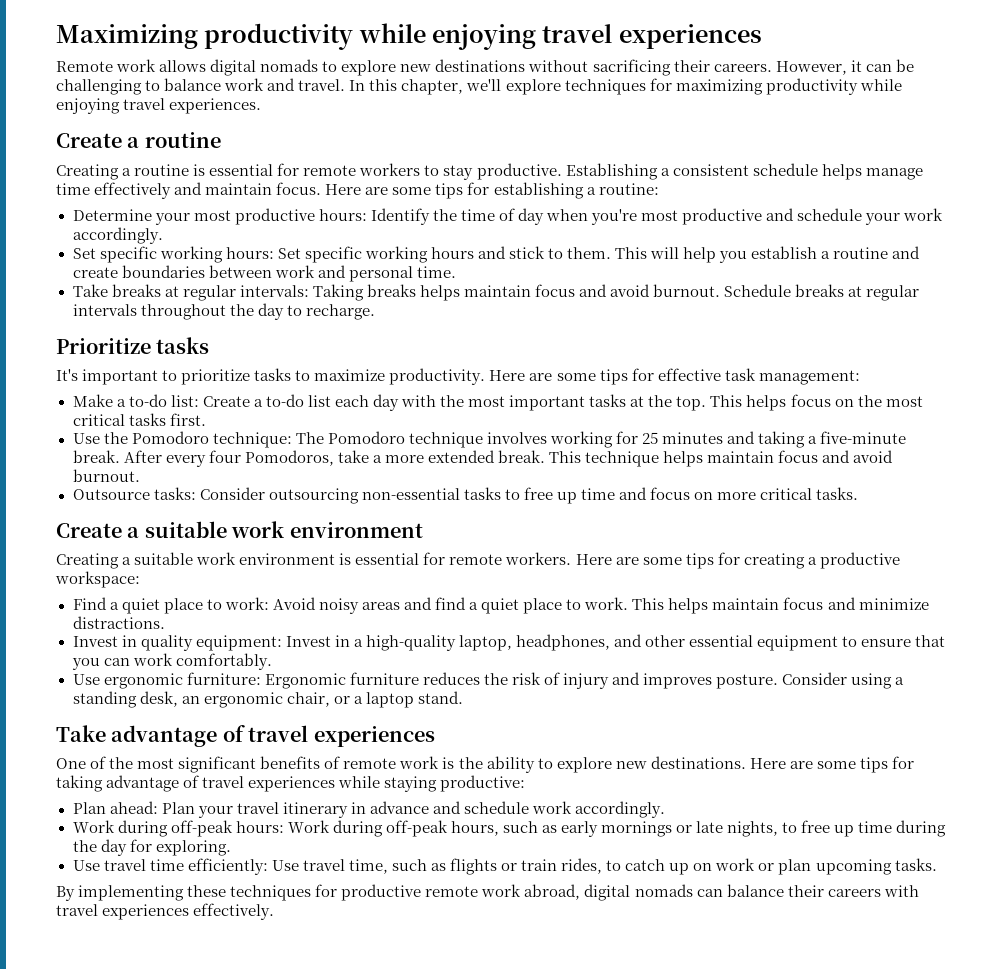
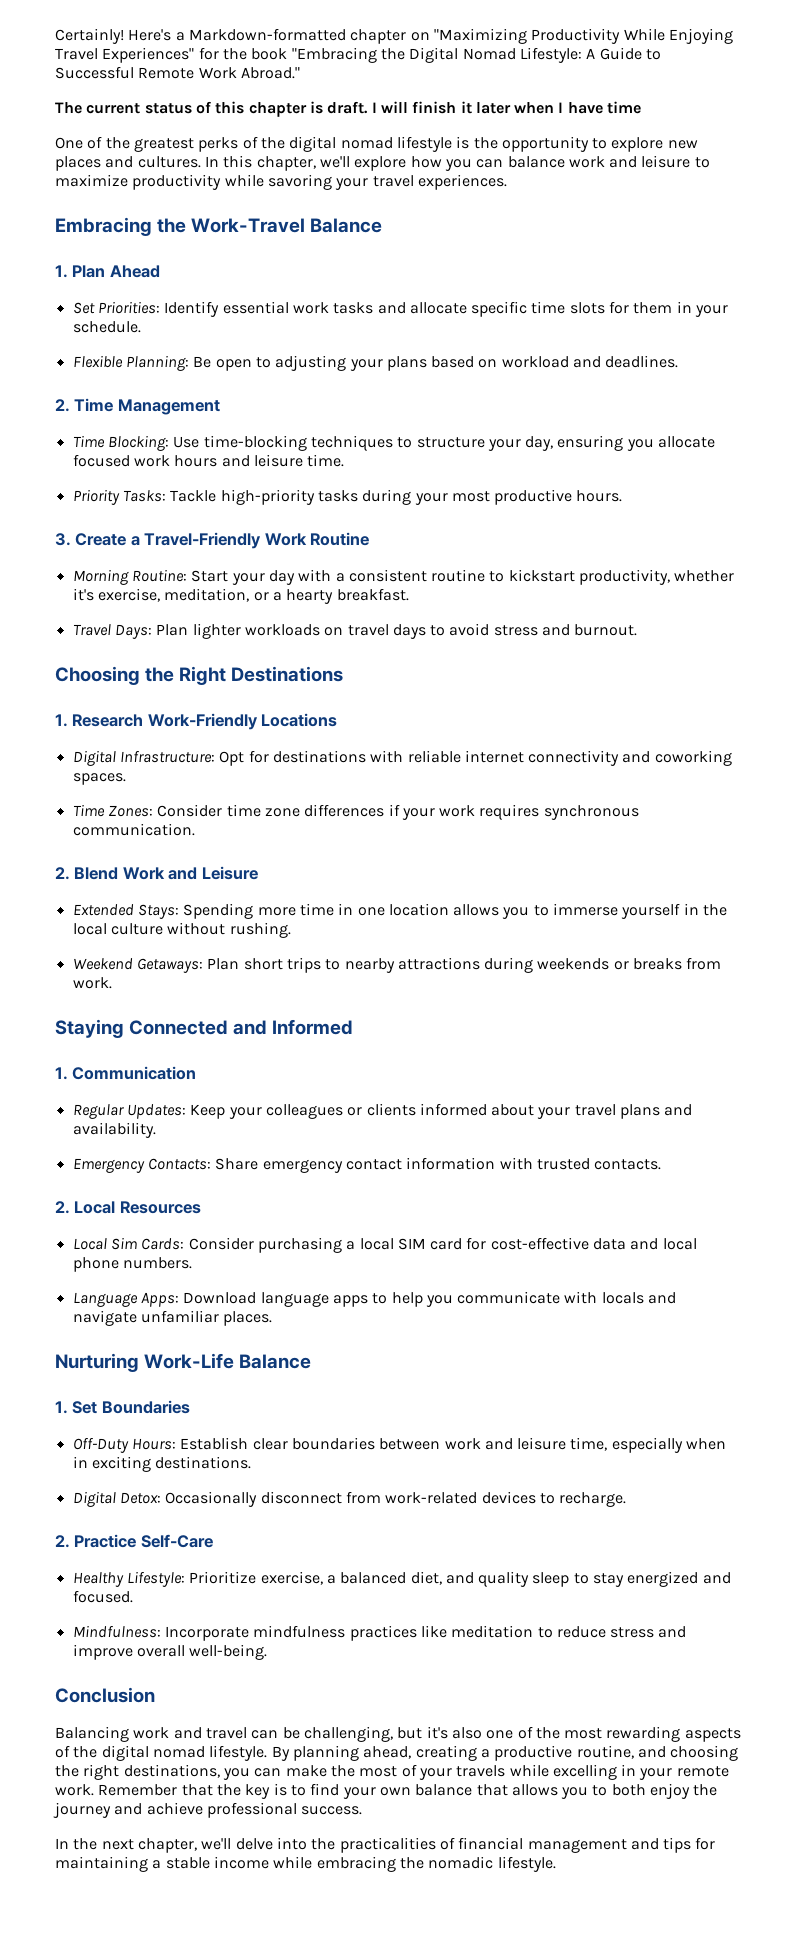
- Maximizing productivity while enjoying travel experiences
- Remote work allows digital nomads to explore new destinations without sacrificing their careers. However, it can be challenging to balance work and travel.
+ Certainly! Here's a Markdown-formatted chapter on "Maximizing Productivity While Enjoying Travel Experiences" for the book "Embracing the Digital Nomad Lifestyle: A Guide to Successful Remote Work Abroad."
+ The current status of this chapter is draft. I will finish it later when I have time
+ One of the greatest perks of the digital nomad lifestyle is the opportunity to explore new places and cultures.
- In this chapter, we'll explore techniques for maximizing productivity while enjoying travel experiences.
- Create a routine
- Creating a routine is essential for remote workers to stay productive. Establishing a consistent schedule helps manage time effectively and maintain focus. Here are some tips for establishing a routine:
- Determine your most productive hours: Identify the time of day when you're most productive and schedule your work accordingly.
- Set specific working hours: Set specific working hours and stick to them. This will help you establish a routine and create boundaries between work and personal time.
- Take breaks at regular intervals: Taking breaks helps maintain focus and avoid burnout. Schedule breaks at regular intervals throughout the day to recharge.
- Prioritize tasks
- It's important to prioritize tasks to maximize productivity. Here are some tips for effective task management:
- Make a to-do list: Create a to-do list each day with the most important tasks at the top. This helps focus on the most critical tasks first.
- Use the Pomodoro technique: The Pomodoro technique involves working for 25 minutes and taking a five-minute break. After every four Pomodoros, take a more extended break. This technique helps maintain focus and avoid burnout.
- Outsource tasks: Consider outsourcing non-essential tasks to free up time and focus on more critical tasks.
- Create a suitable work environment
- Creating a suitable work environment is essential for remote workers. Here are some tips for creating a productive workspace:
- Find a quiet place to work: Avoid noisy areas and find a quiet place to work. This helps maintain focus and minimize distractions.
- Invest in quality equipment: Invest in a high-quality laptop, headphones, and other essential equipment to ensure that you can work comfortably.
- Use ergonomic furniture: Ergonomic furniture reduces the risk of injury and improves posture. Consider using a standing desk, an ergonomic chair, or a laptop stand.
- Take advantage of travel experiences
- One of the most significant benefits of remote work is the ability to explore new destinations. Here are some tips for taking advantage of travel experiences while staying productive:
- Plan ahead: Plan your travel itinerary in advance and schedule work accordingly.
- Work during off-peak hours: Work during off-peak hours, such as early mornings or late nights, to free up time during the day for exploring.
- Use travel time efficiently: Use travel time, such as flights or train rides, to catch up on work or plan upcoming tasks.
- By implementing these techniques for productive remote work abroad, digital nomads can balance their careers with travel experiences effectively.
+ In this chapter, we'll explore how you can balance work and leisure to maximize productivity while savoring your travel experiences.
+ Embracing the Work-Travel Balance
+ 1. Plan Ahead
+ Set Priorities: Identify essential work tasks and allocate specific time slots for them in your schedule.
+ Flexible Planning: Be open to adjusting your plans based on workload and deadlines.
+ 2. Time Management
+ Time Blocking: Use time-blocking techniques to structure your day, ensuring you allocate focused work hours and leisure time.
+ Priority Tasks: Tackle high-priority tasks during your most productive hours.
+ 3. Create a Travel-Friendly Work Routine
+ Morning Routine: Start your day with a consistent routine to kickstart productivity, whether it's exercise, meditation, or a hearty breakfast.
+ Travel Days: Plan lighter workloads on travel days to avoid stress and burnout.
+ Choosing the Right Destinations
+ 1. Research Work-Friendly Locations
+ Digital Infrastructure: Opt for destinations with reliable internet connectivity and coworking spaces.
+ Time Zones: Consider time zone differences if your work requires synchronous communication.
+ 2. Blend Work and Leisure
+ Extended Stays: Spending more time in one location allows you to immerse yourself in the local culture without rushing.
+ Weekend Getaways: Plan short trips to nearby attractions during weekends or breaks from work.
+ Staying Connected and Informed
+ 1. Communication
+ Regular Updates: Keep your colleagues or clients informed about your travel plans and availability.
+ Emergency Contacts: Share emergency contact information with trusted contacts.
+ 2. Local Resources
+ Local Sim Cards: Consider purchasing a local SIM card for cost-effective data and local phone numbers.
+ Language Apps: Download language apps to help you communicate with locals and navigate unfamiliar places.
+ Nurturing Work-Life Balance
+ 1. Set Boundaries
+ Off-Duty Hours: Establish clear boundaries between work and leisure time, especially when in exciting destinations.
+ Digital Detox: Occasionally disconnect from work-related devices to recharge.
+ 2. Practice Self-Care
+ Healthy Lifestyle: Prioritize exercise, a balanced diet, and quality sleep to stay energized and focused.
+ Mindfulness: Incorporate mindfulness practices like meditation to reduce stress and improve overall well-being.
+ Conclusion
+ Balancing work and travel can be challenging, but it's also one of the most rewarding aspects of the digital nomad lifestyle. By planning ahead, creating a productive routine, and choosing the right destinations, you can make the most of your travels while excelling in your remote work. Remember that the key is to find your own balance that allows you to both enjoy the journey and achieve professional success.
+ In the next chapter, we'll delve into the practicalities of financial management and tips for maintaining a stable income while embracing the nomadic lifestyle.

